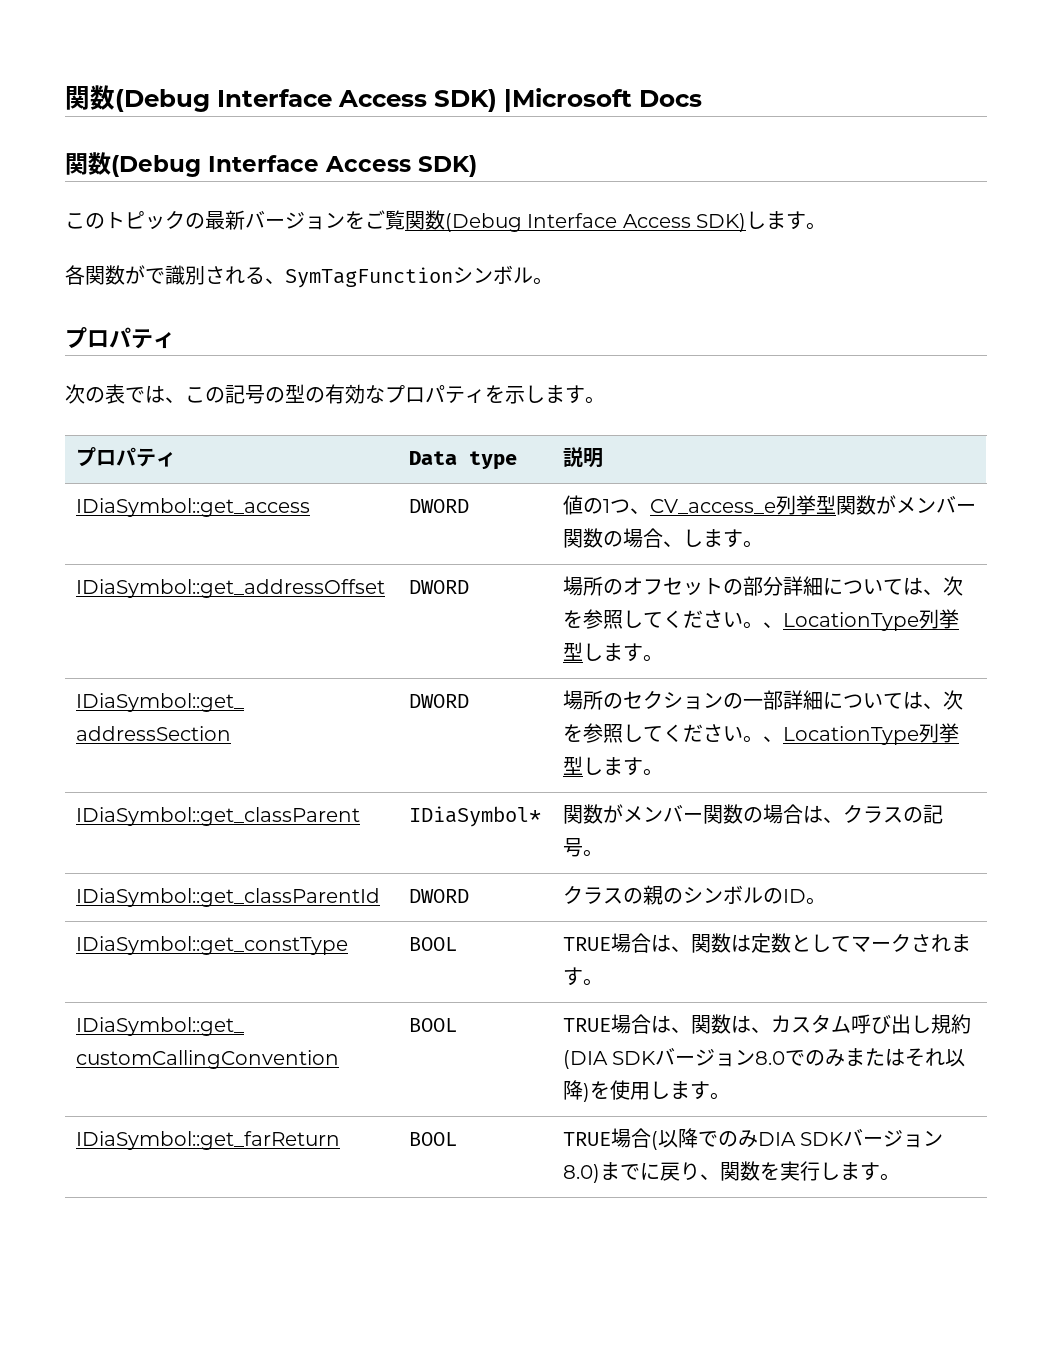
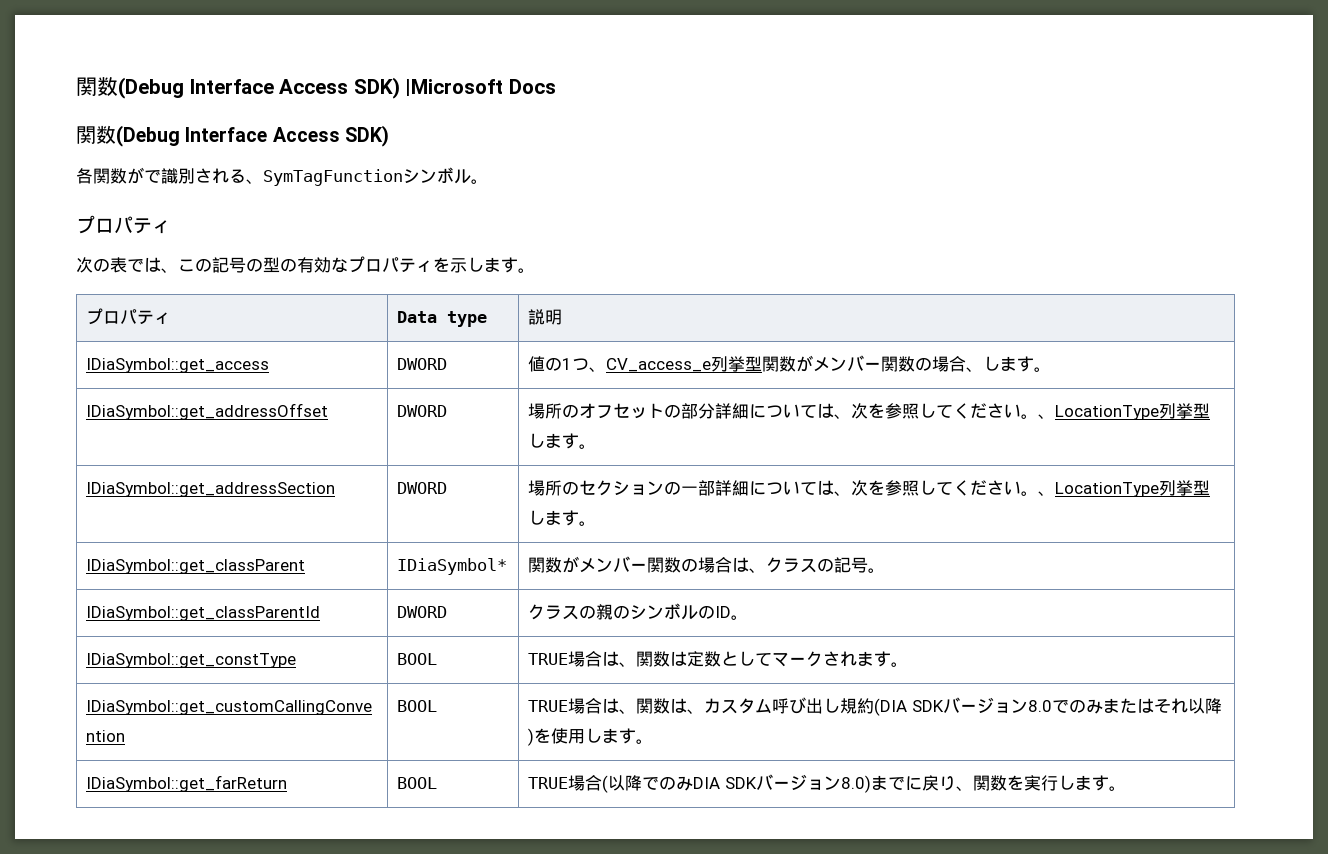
- このトピックの最新バージョンをご覧関数(Debug Interface Access SDK)します。

